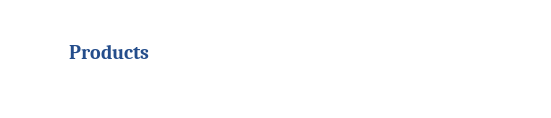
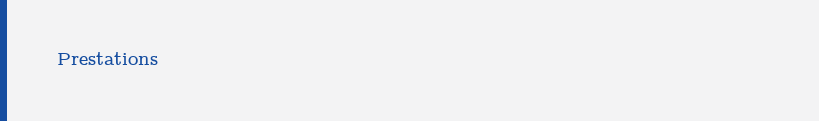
- Products
+ Prestations

